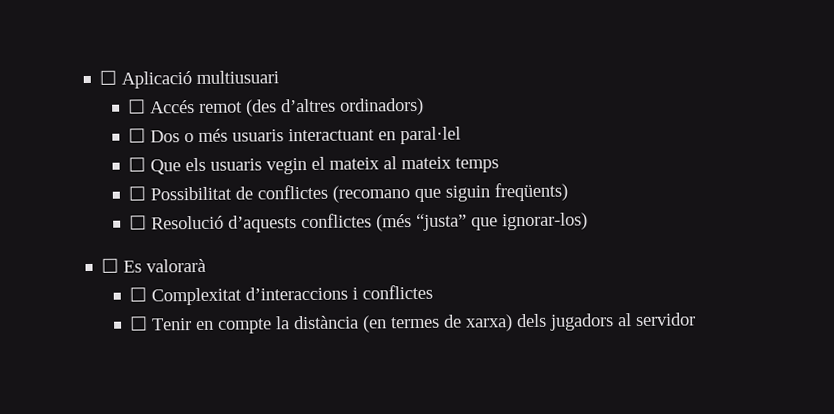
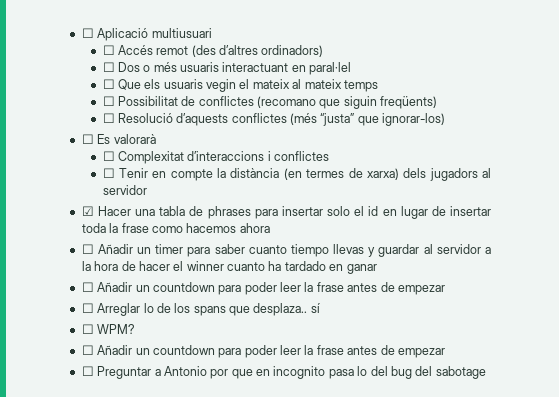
+ ☑ Hacer una tabla de phrases para insertar solo el id en lugar de insertar toda la frase como hacemos ahora
+ ☐ Añadir un timer para saber cuanto tiempo llevas y guardar al servidor a la hora de hacer el winner cuanto ha tardado en ganar
+ ☐ Añadir un countdown para poder leer la frase antes de empezar
+ ☐ Arreglar lo de los spans que desplaza.. sí
+ ☐ WPM?
+ ☐ Añadir un countdown para poder leer la frase antes de empezar
+ ☐ Preguntar a Antonio por que en incognito pasa lo del bug del sabotage

